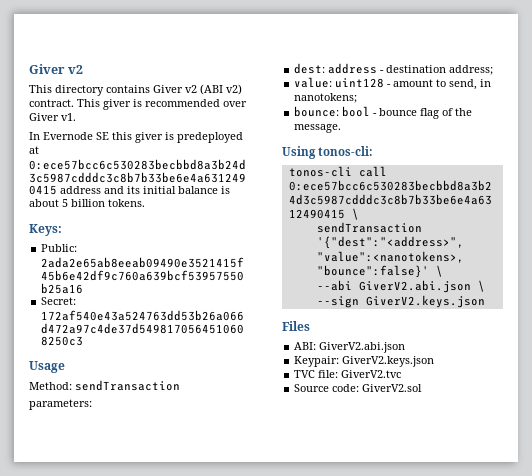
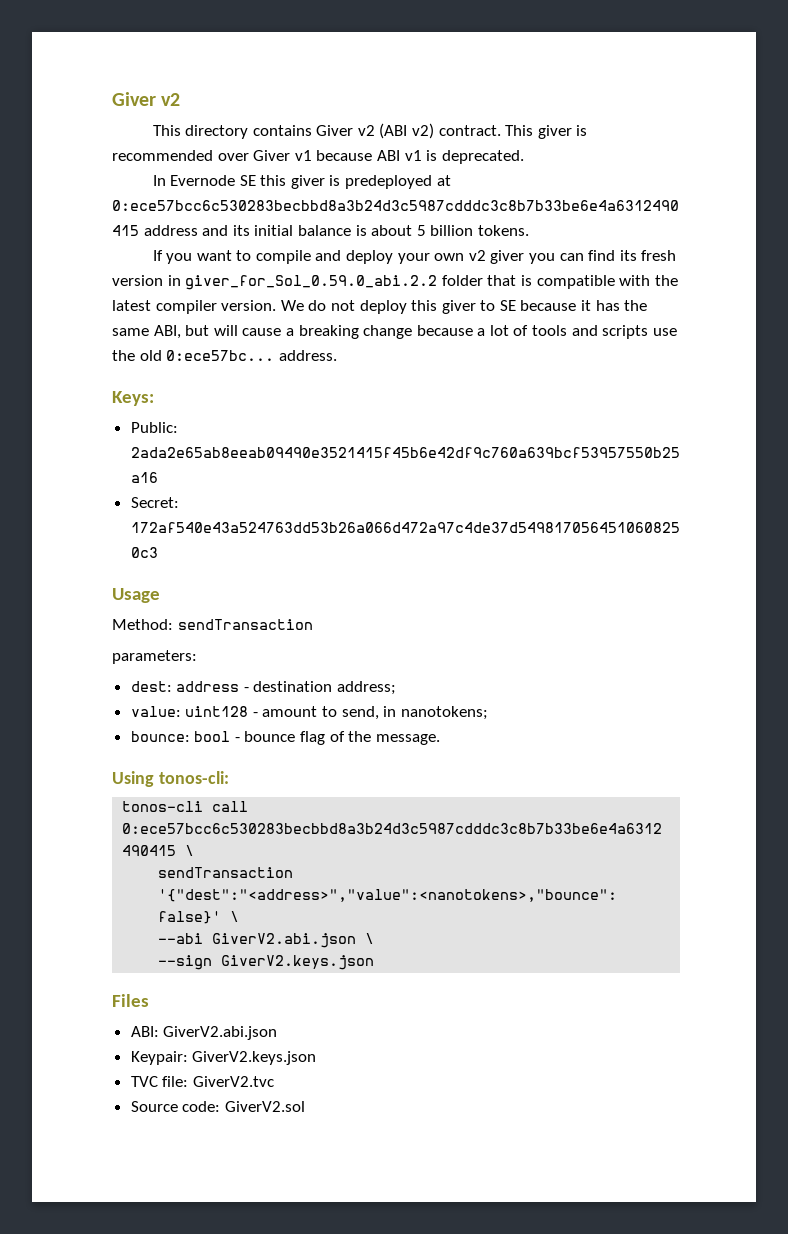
- This giver is recommended over Giver v1.
+ This giver is recommended over Giver v1 because ABI v1 is deprecated.
+ If you want to compile and deploy your own v2 giver you can find its fresh version in giver_for_Sol_0.59.0_abi.2.2 folder that is compatible with the latest compiler version. We do not deploy this giver to SE because it has the same ABI, but will cause a breaking change because a lot of tools and scripts use the old 0:ece57bc... address.

